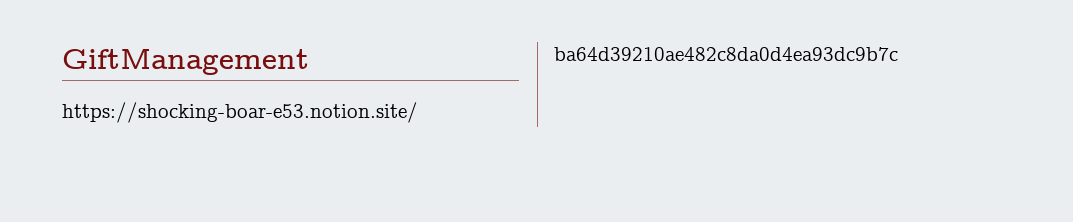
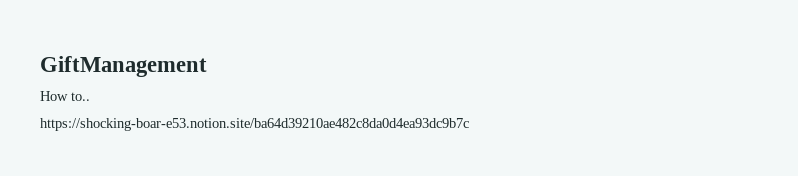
+ How to..

